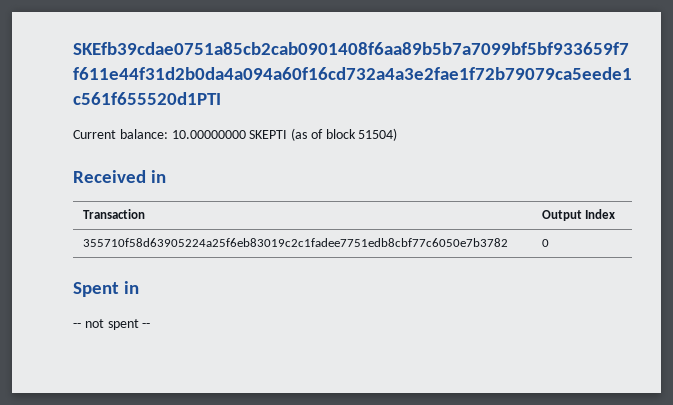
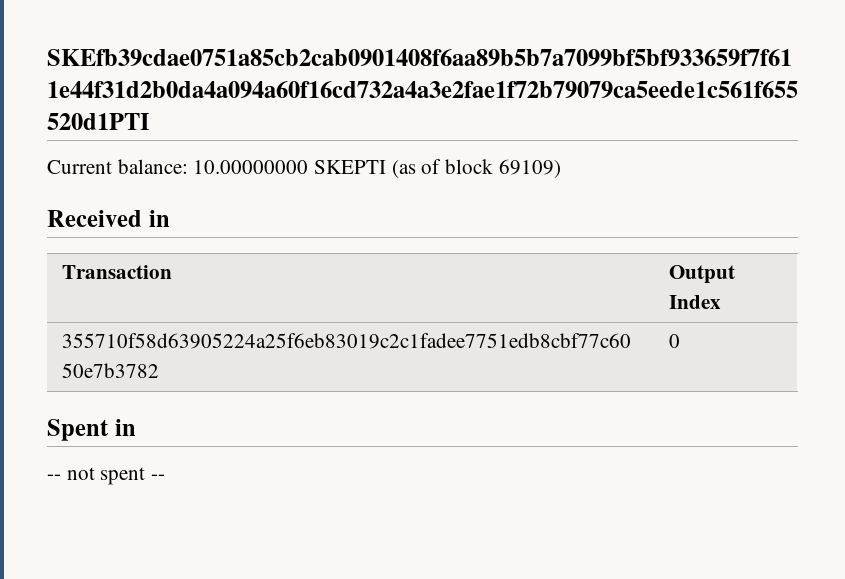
- Current balance: 10.00000000 SKEPTI (as of block 51504)
+ Current balance: 10.00000000 SKEPTI (as of block 69109)

